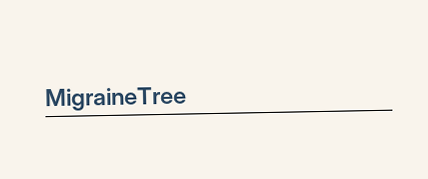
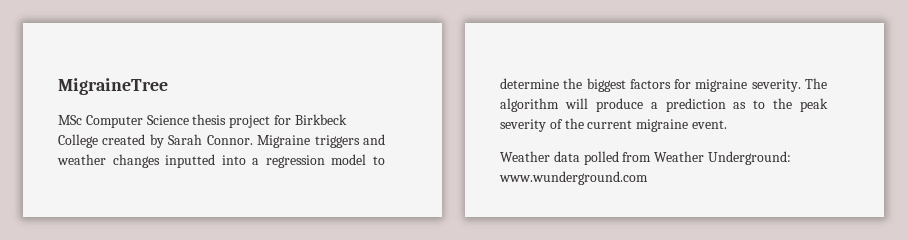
+ MSc Computer Science thesis project for Birkbeck College created by Sarah Connor. Migraine triggers and weather changes inputted into a regression model to determine the biggest factors for migraine severity. The algorithm will produce a prediction as to the peak severity of the current migraine event.
+ Weather data polled from Weather Underground: www.wunderground.com

